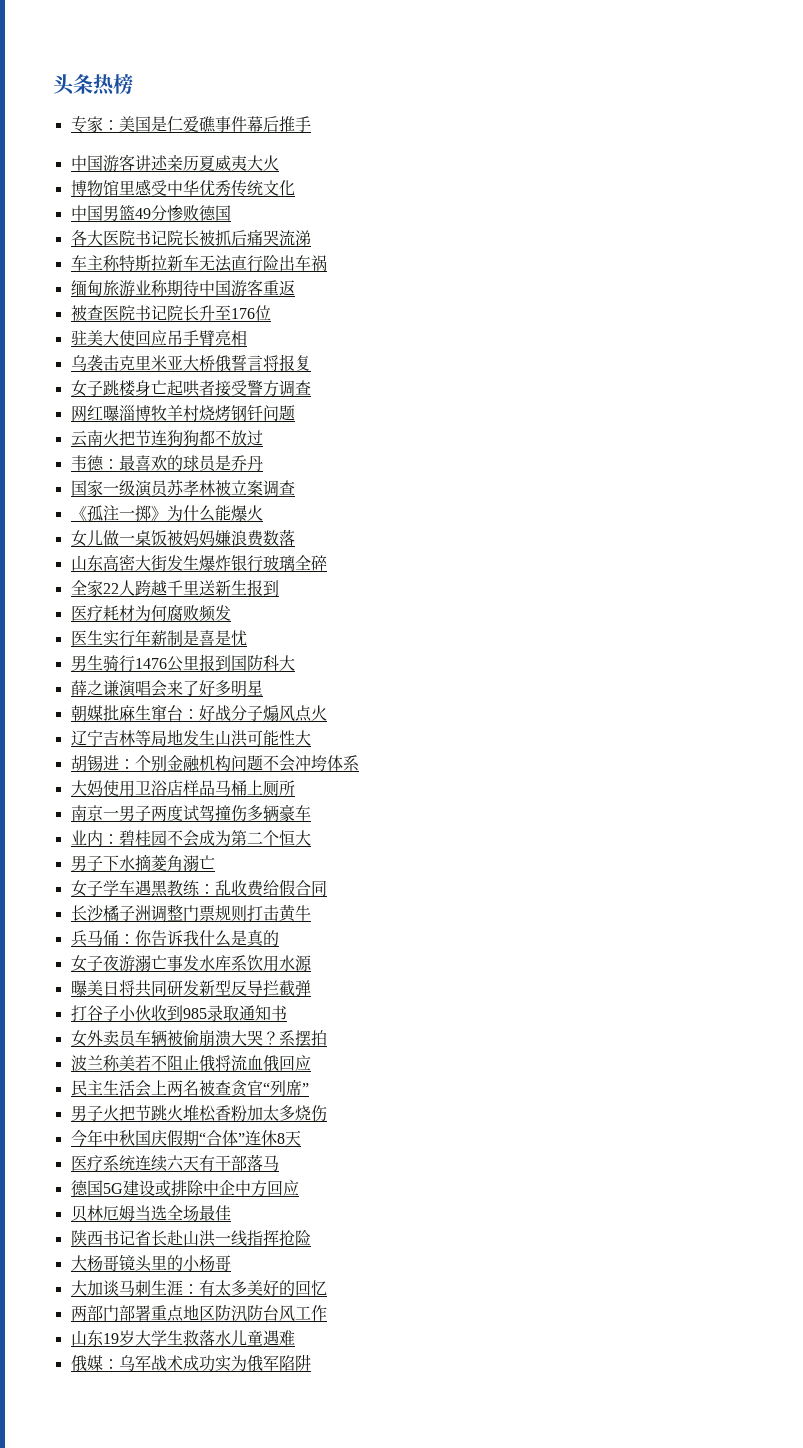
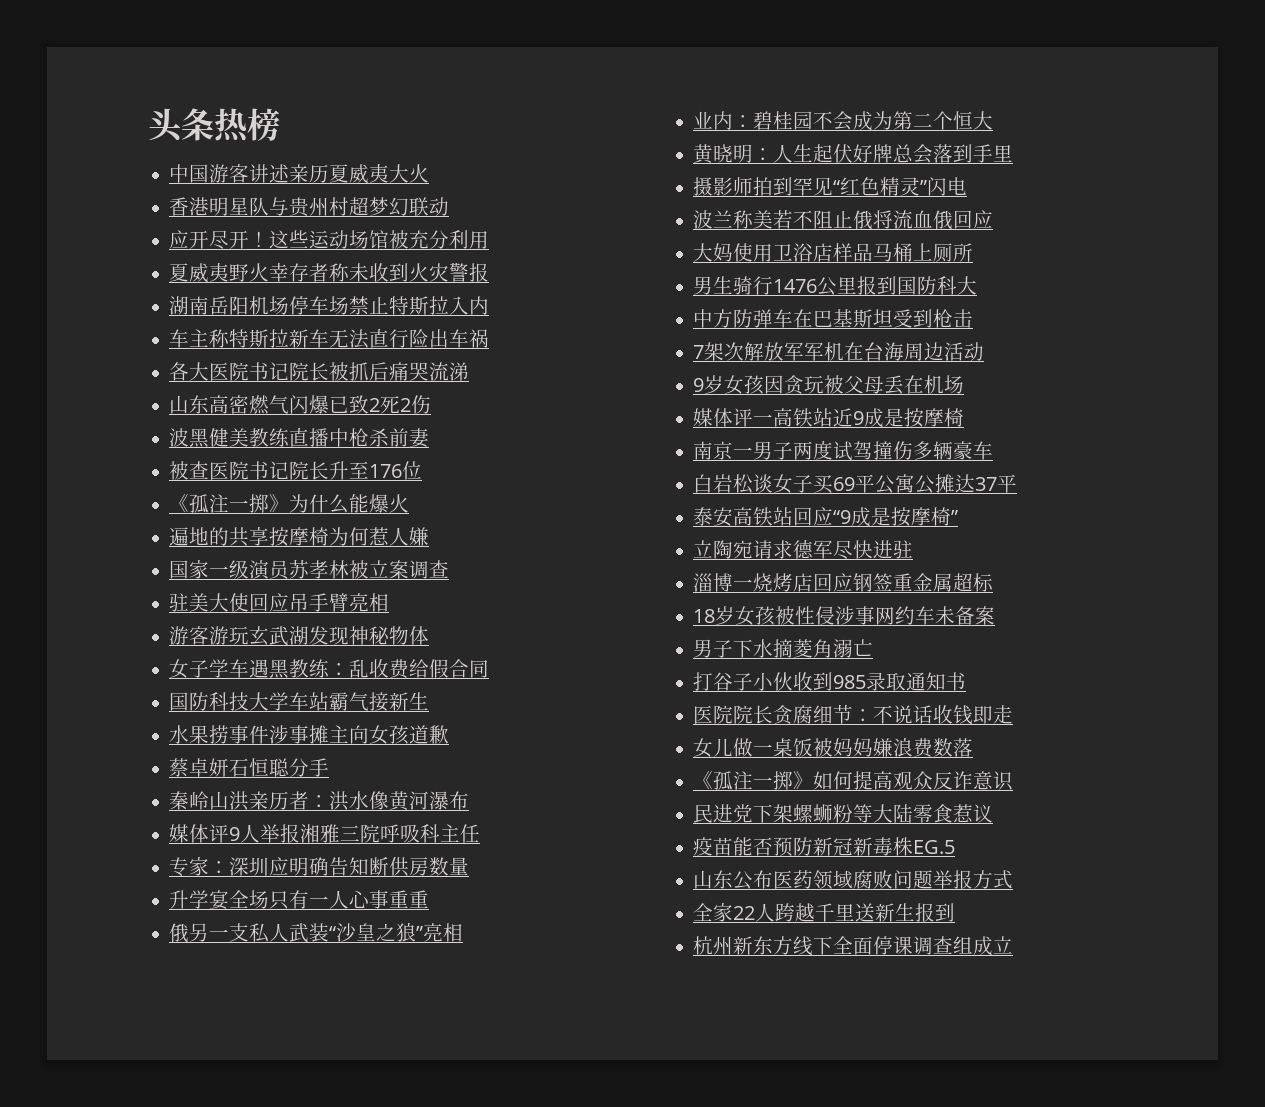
- 专家：美国是仁爱礁事件幕后推手
- 博物馆里感受中华优秀传统文化
- 中国男篮49分惨败德国
- 各大医院书记院长被抓后痛哭流涕
+ 香港明星队与贵州村超梦幻联动
+ 应开尽开！这些运动场馆被充分利用
+ 夏威夷野火幸存者称未收到火灾警报
+ 湖南岳阳机场停车场禁止特斯拉入内
- 缅甸旅游业称期待中国游客重返
+ 各大医院书记院长被抓后痛哭流涕
+ 山东高密燃气闪爆已致2死2伤
+ 波黑健美教练直播中枪杀前妻
- 驻美大使回应吊手臂亮相
- 乌袭击克里米亚大桥俄誓言将报复
- 女子跳楼身亡起哄者接受警方调查
- 网红曝淄博牧羊村烧烤钢钎问题
- 云南火把节连狗狗都不放过
- 韦德：最喜欢的球员是乔丹
+ 《孤注一掷》为什么能爆火
+ 遍地的共享按摩椅为何惹人嫌
- 《孤注一掷》为什么能爆火
- 女儿做一桌饭被妈妈嫌浪费数落
- 山东高密大街发生爆炸银行玻璃全碎
- 全家22人跨越千里送新生报到
- 医疗耗材为何腐败频发
- 医生实行年薪制是喜是忧
- 男生骑行1476公里报到国防科大
- 薛之谦演唱会来了好多明星
- 朝媒批麻生窜台：好战分子煽风点火
- 辽宁吉林等局地发生山洪可能性大
- 胡锡进：个别金融机构问题不会冲垮体系
- 大妈使用卫浴店样品马桶上厕所
- 南京一男子两度试驾撞伤多辆豪车
- 业内：碧桂园不会成为第二个恒大
- 男子下水摘菱角溺亡
+ 驻美大使回应吊手臂亮相
+ 游客游玩玄武湖发现神秘物体
- 长沙橘子洲调整门票规则打击黄牛
- 兵马俑：你告诉我什么是真的
- 女子夜游溺亡事发水库系饮用水源
- 曝美日将共同研发新型反导拦截弹
- 打谷子小伙收到985录取通知书
- 女外卖员车辆被偷崩溃大哭？系摆拍
+ 国防科技大学车站霸气接新生
+ 水果捞事件涉事摊主向女孩道歉
+ 蔡卓妍石恒聪分手
+ 秦岭山洪亲历者：洪水像黄河瀑布
+ 媒体评9人举报湘雅三院呼吸科主任
+ 专家：深圳应明确告知断供房数量
+ 升学宴全场只有一人心事重重
+ 俄另一支私人武装“沙皇之狼”亮相
+ 业内：碧桂园不会成为第二个恒大
+ 黄晓明：人生起伏好牌总会落到手里
+ 摄影师拍到罕见“红色精灵”闪电
- 民主生活会上两名被查贪官“列席”
- 男子火把节跳火堆松香粉加太多烧伤
- 今年中秋国庆假期“合体”连休8天
- 医疗系统连续六天有干部落马
- 德国5G建设或排除中企中方回应
- 贝林厄姆当选全场最佳
- 陕西书记省长赴山洪一线指挥抢险
- 大杨哥镜头里的小杨哥
- 大加谈马刺生涯：有太多美好的回忆
- 两部门部署重点地区防汛防台风工作
- 山东19岁大学生救落水儿童遇难
- 俄媒：乌军战术成功实为俄军陷阱
+ 大妈使用卫浴店样品马桶上厕所
+ 男生骑行1476公里报到国防科大
+ 中方防弹车在巴基斯坦受到枪击
+ 7架次解放军军机在台海周边活动
+ 9岁女孩因贪玩被父母丢在机场
+ 媒体评一高铁站近9成是按摩椅
+ 南京一男子两度试驾撞伤多辆豪车
+ 白岩松谈女子买69平公寓公摊达37平
+ 泰安高铁站回应“9成是按摩椅”
+ 立陶宛请求德军尽快进驻
+ 淄博一烧烤店回应钢签重金属超标
+ 18岁女孩被性侵涉事网约车未备案
+ 男子下水摘菱角溺亡
+ 打谷子小伙收到985录取通知书
+ 医院院长贪腐细节：不说话收钱即走
+ 女儿做一桌饭被妈妈嫌浪费数落
+ 《孤注一掷》如何提高观众反诈意识
+ 民进党下架螺蛳粉等大陆零食惹议
+ 疫苗能否预防新冠新毒株EG.5
+ 山东公布医药领域腐败问题举报方式
+ 全家22人跨越千里送新生报到
+ 杭州新东方线下全面停课调查组成立

